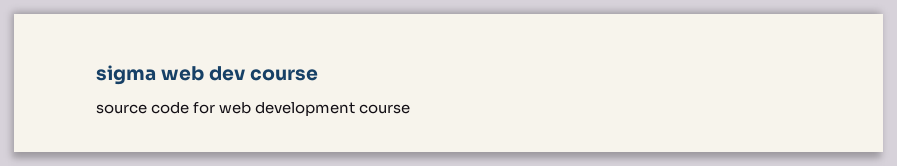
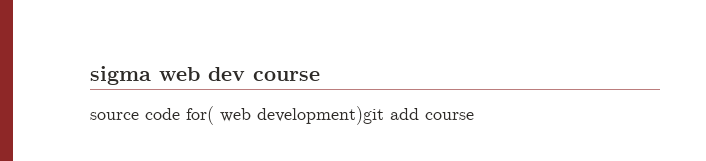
- source code for web development course
+ source code for( web development)git add course

